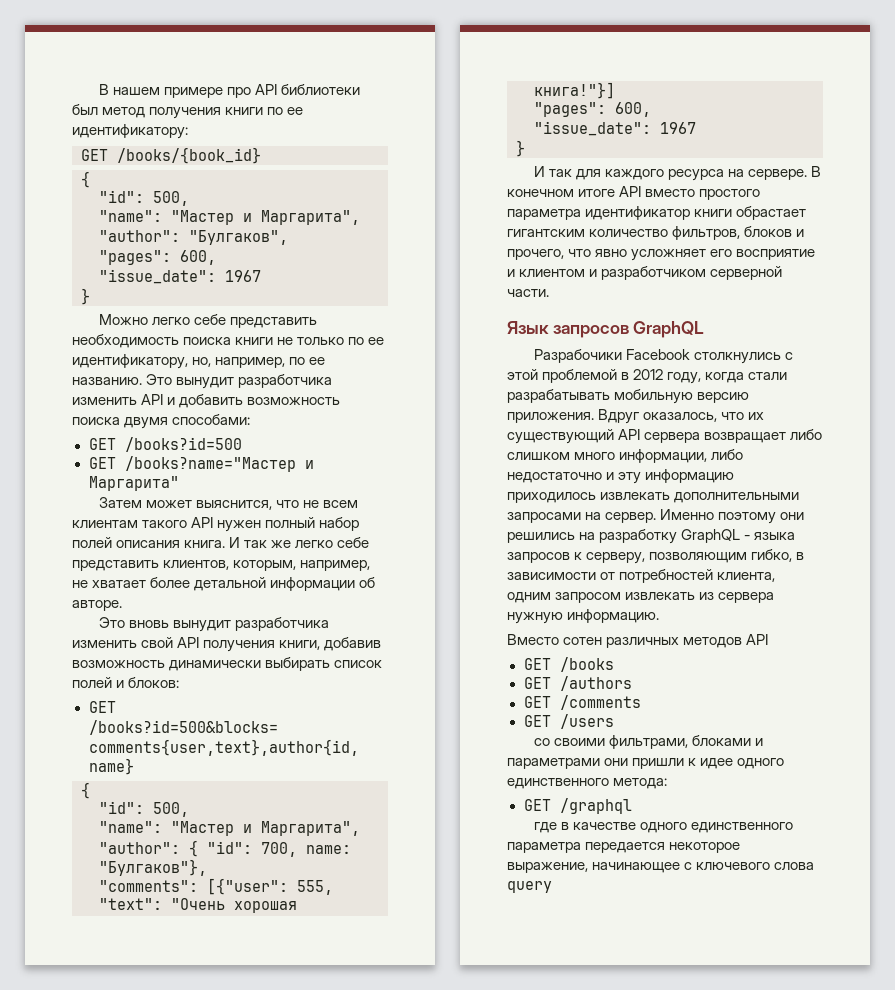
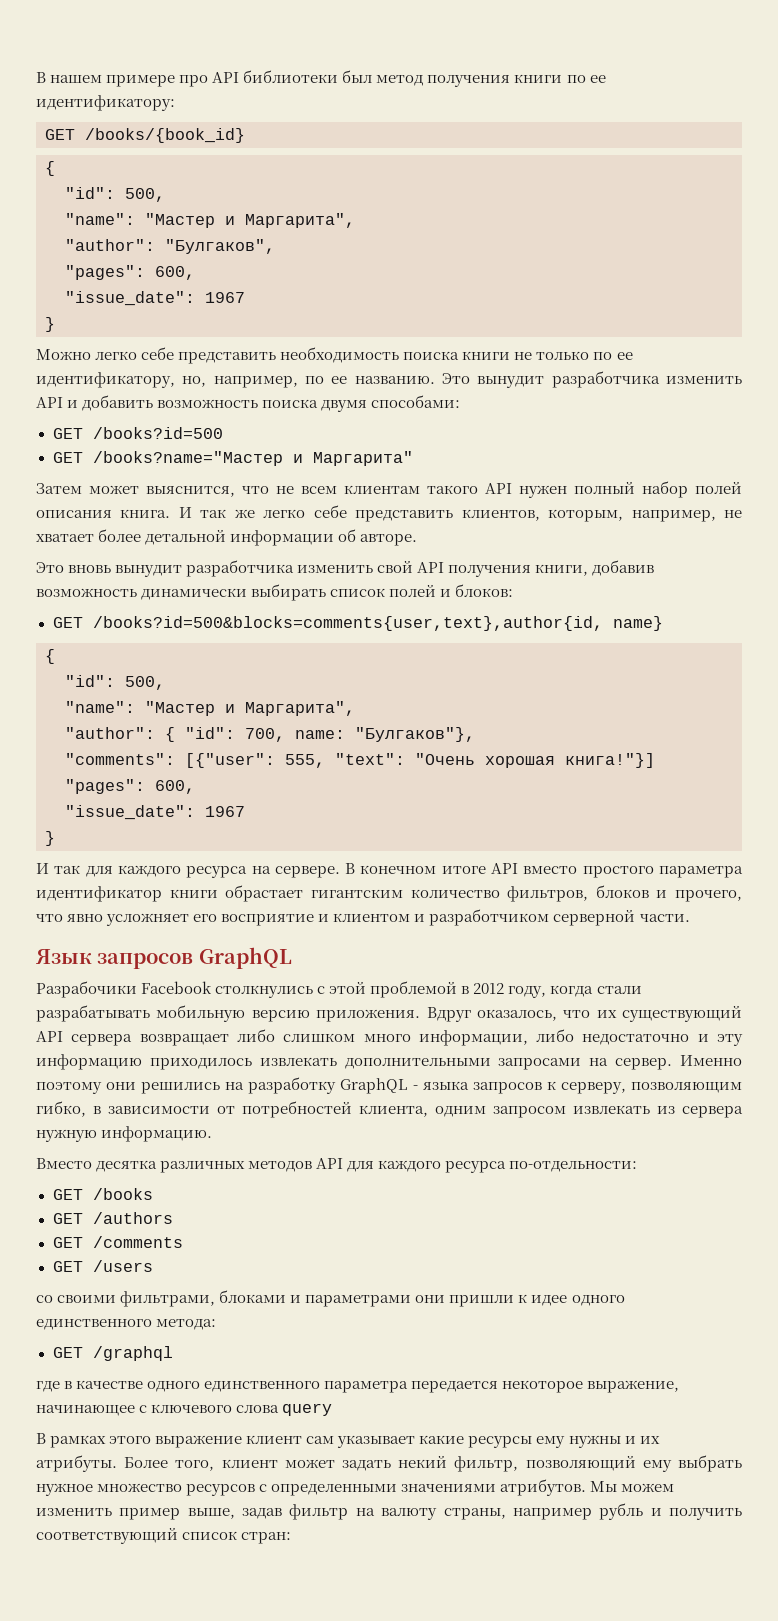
- Вместо сотен различных методов API
+ Вместо десятка различных методов API для каждого ресурса по-отдельности:
+ В рамках этого выражение клиент сам указывает какие ресурсы ему нужны и их атрибуты. Более того, клиент может задать некий фильтр, позволяющий ему выбрать нужное множество ресурсов с определенными значениями атрибутов. Мы можем изменить пример выше, задав фильтр на валюту страны, например рубль и получить соответствующий список стран:

